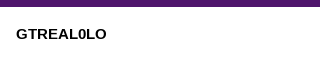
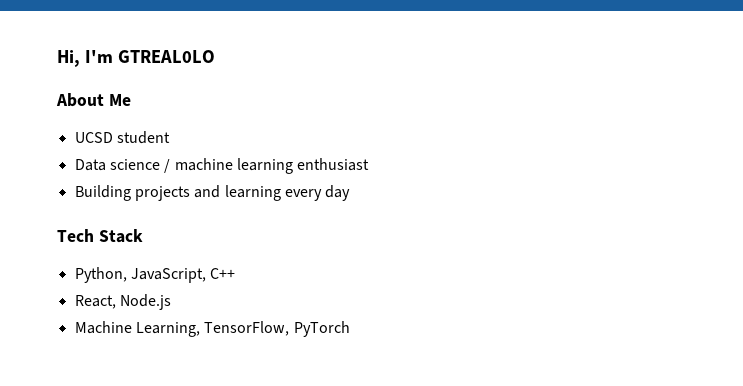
- GTREAL0LO
+ Hi, I'm GTREAL0LO
+ About Me
+ UCSD student
+ Data science / machine learning enthusiast
+ Building projects and learning every day
+ Tech Stack
+ Python, JavaScript, C++
+ React, Node.js
+ Machine Learning, TensorFlow, PyTorch

